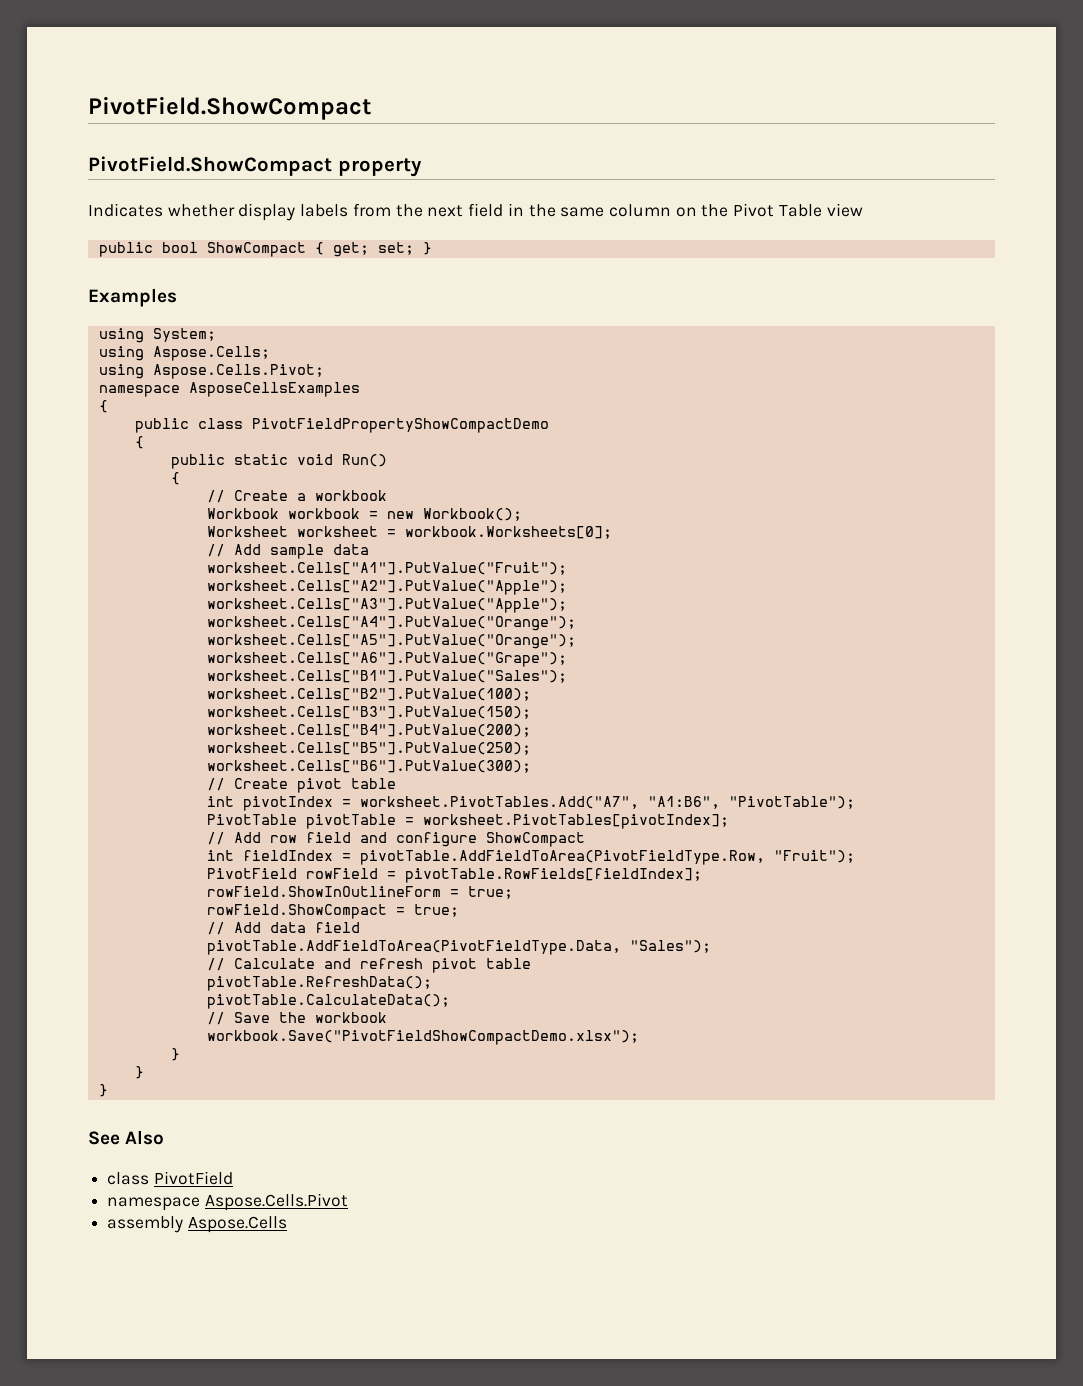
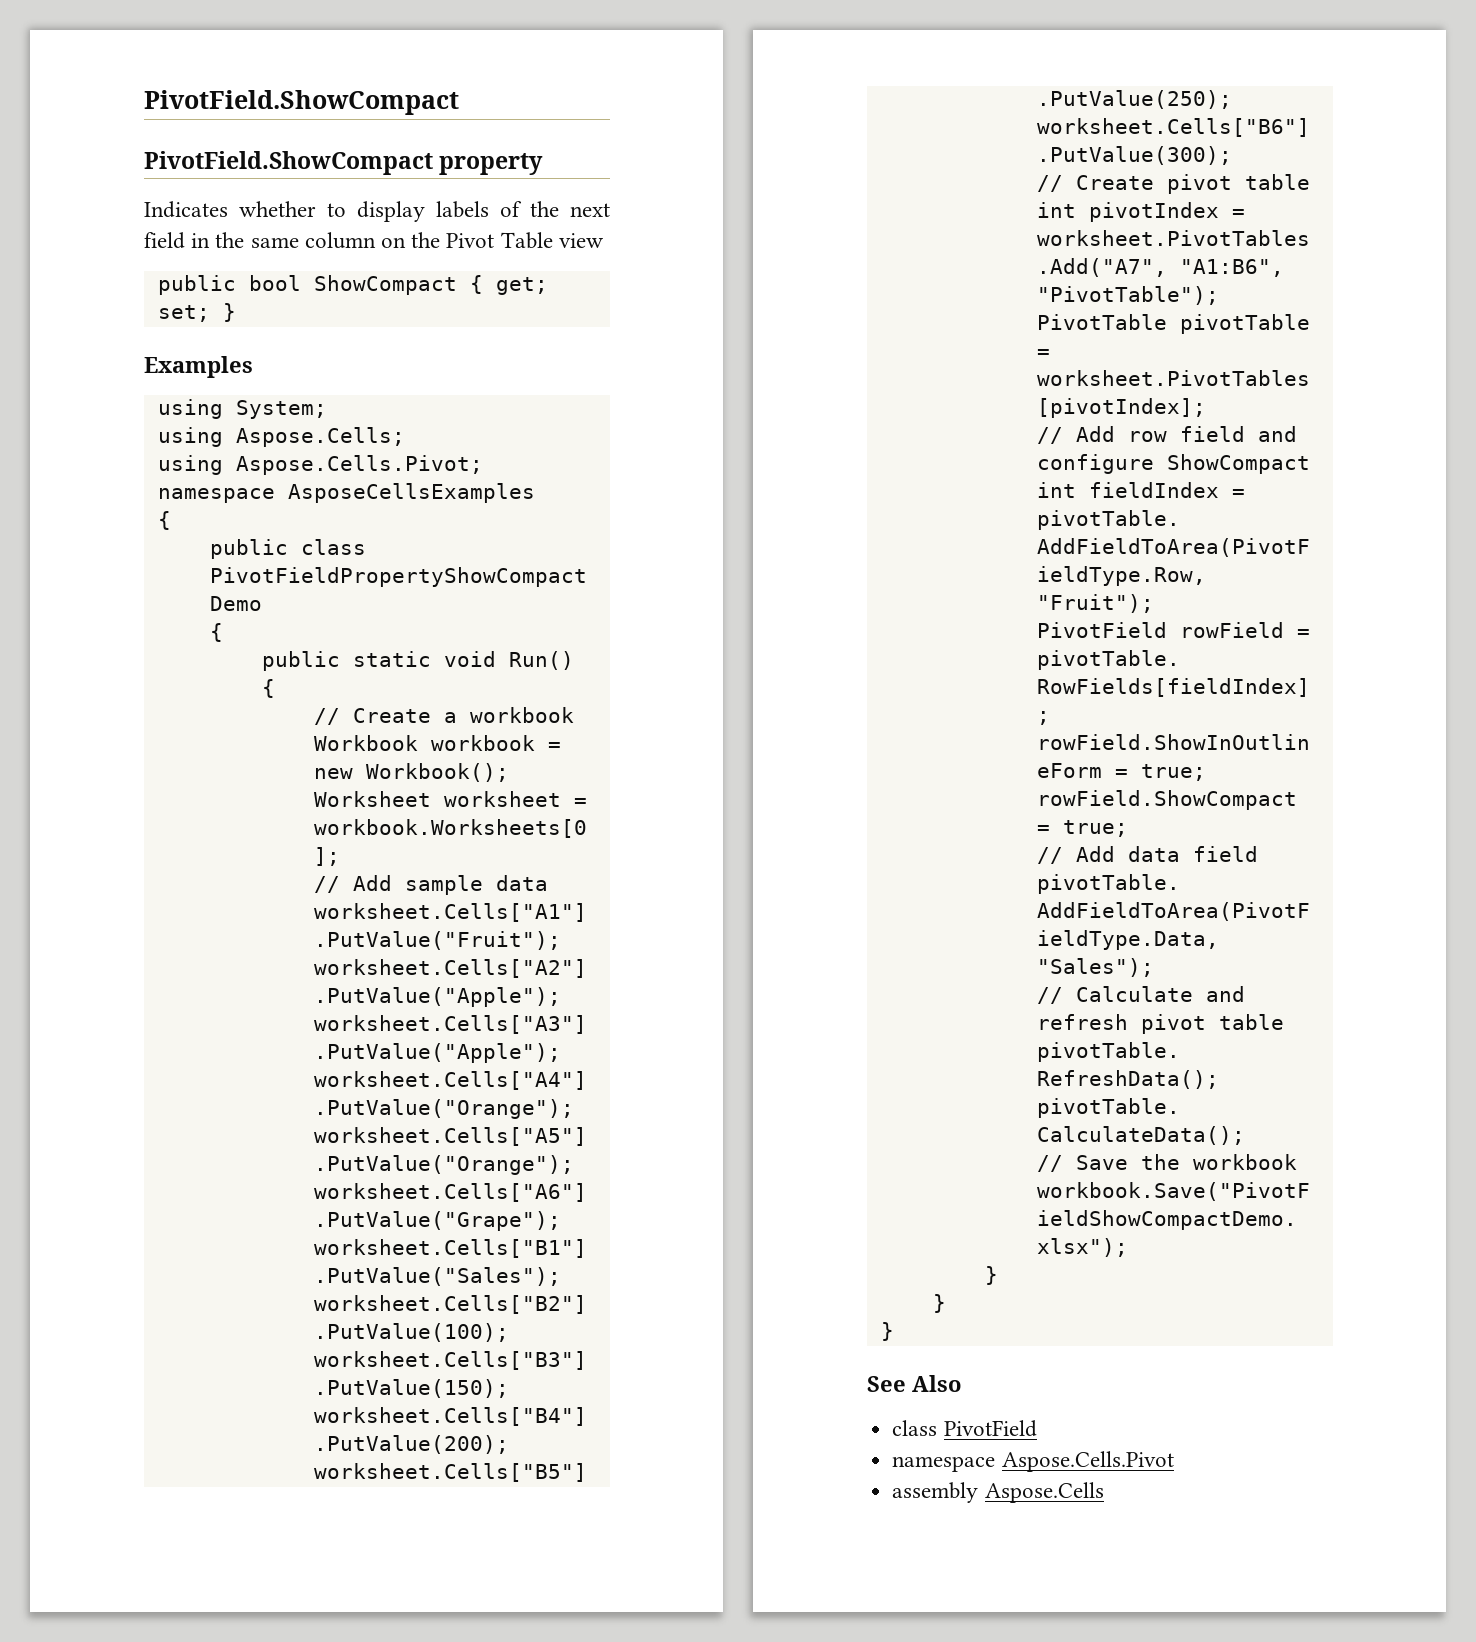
- Indicates whether display labels from the next field in the same column on the Pivot Table view
+ Indicates whether to display labels of the next field in the same column on the Pivot Table view

